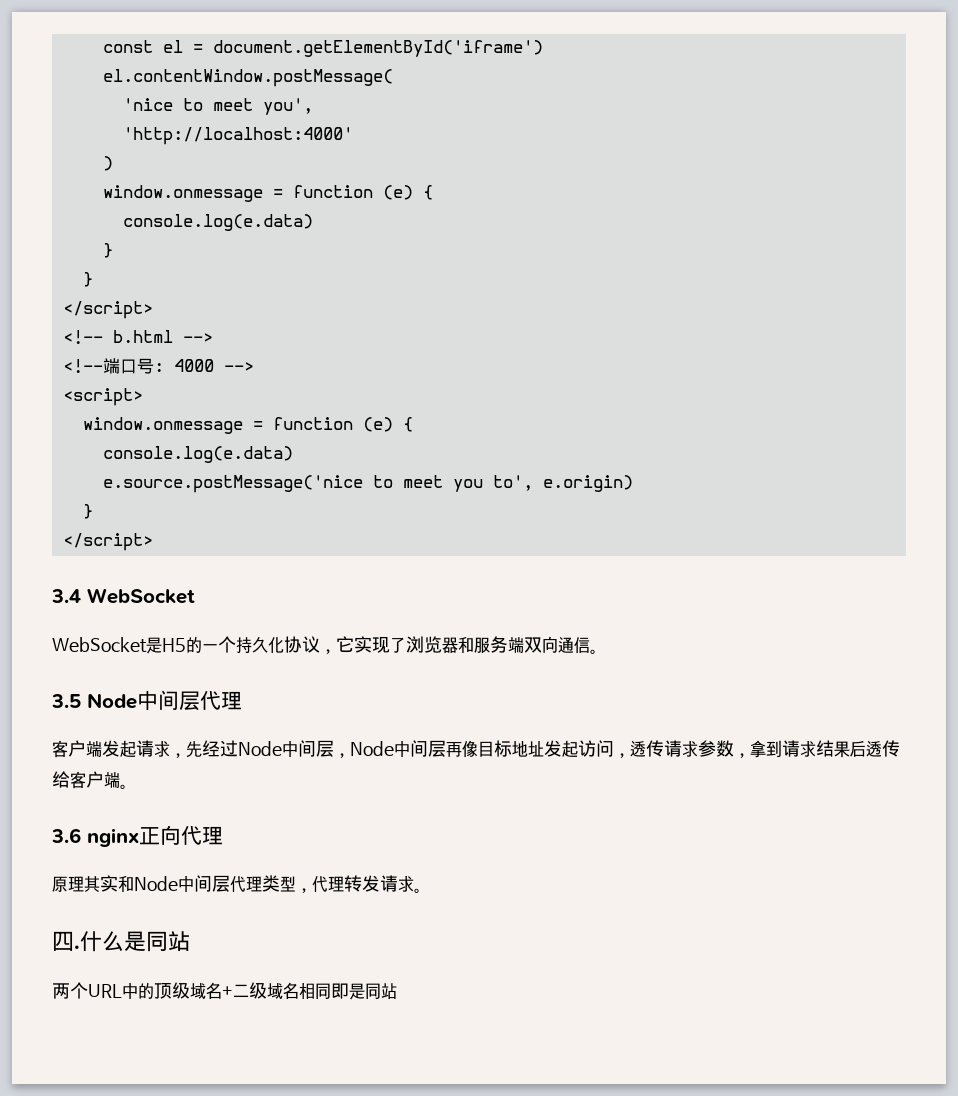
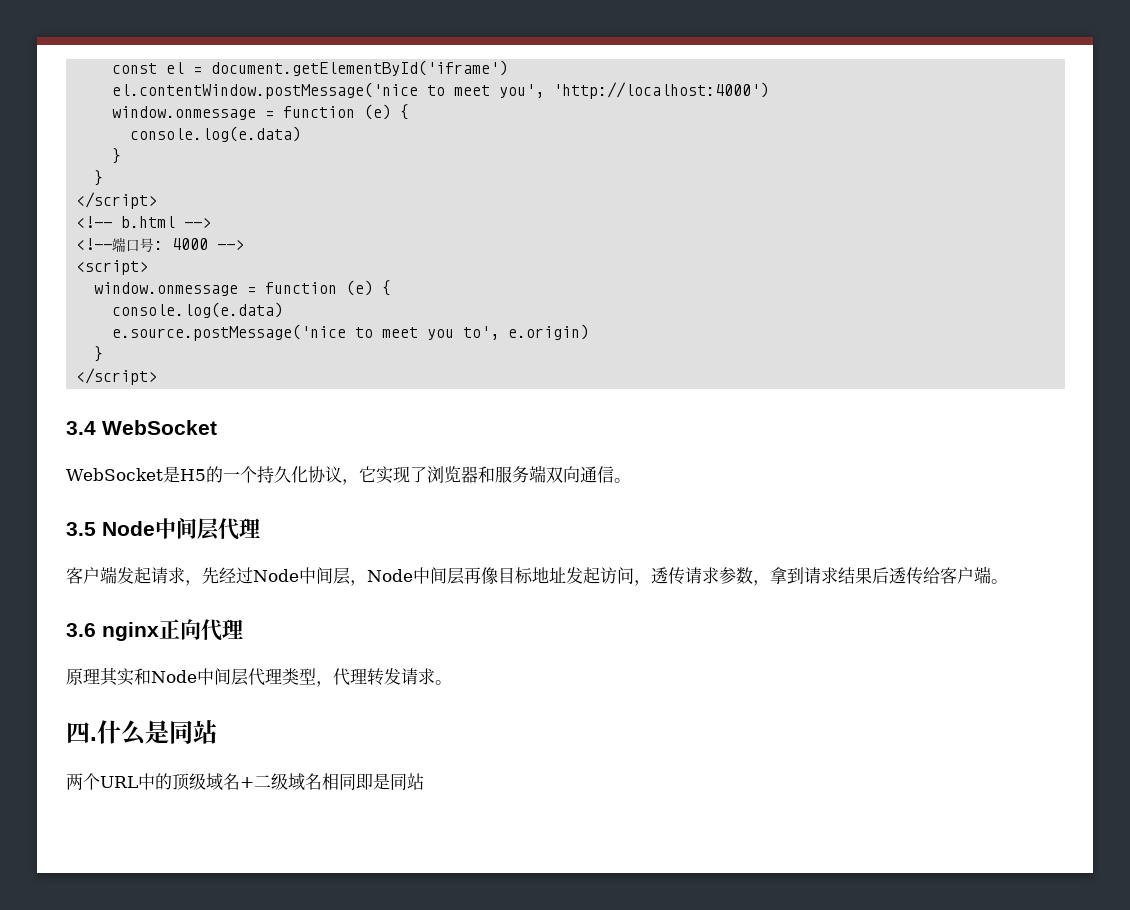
- el.contentWindow.postMessage(
- 'nice to meet you',
- 'http://localhost:4000'
- )
+ el.contentWindow.postMessage('nice to meet you', 'http://localhost:4000')

